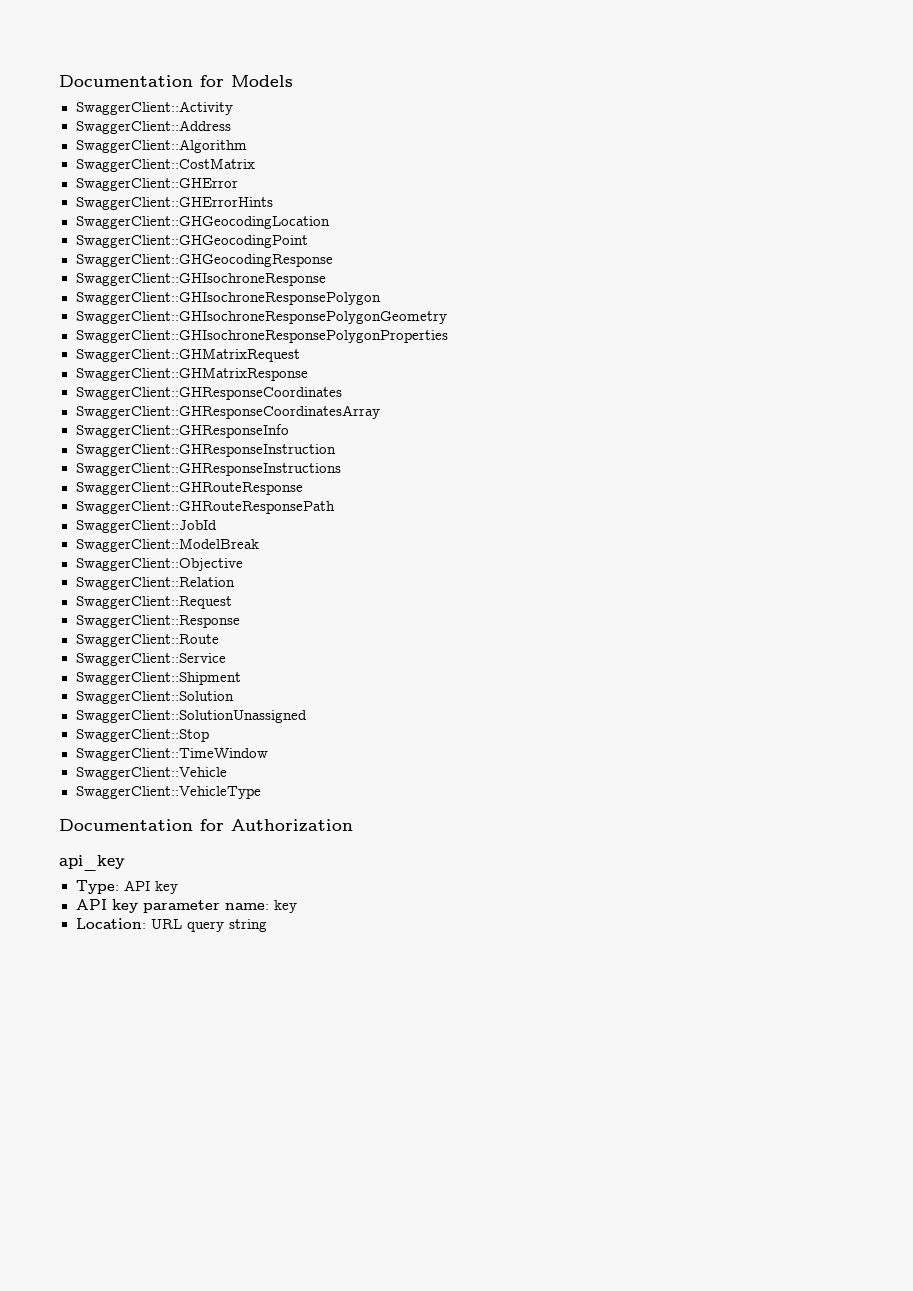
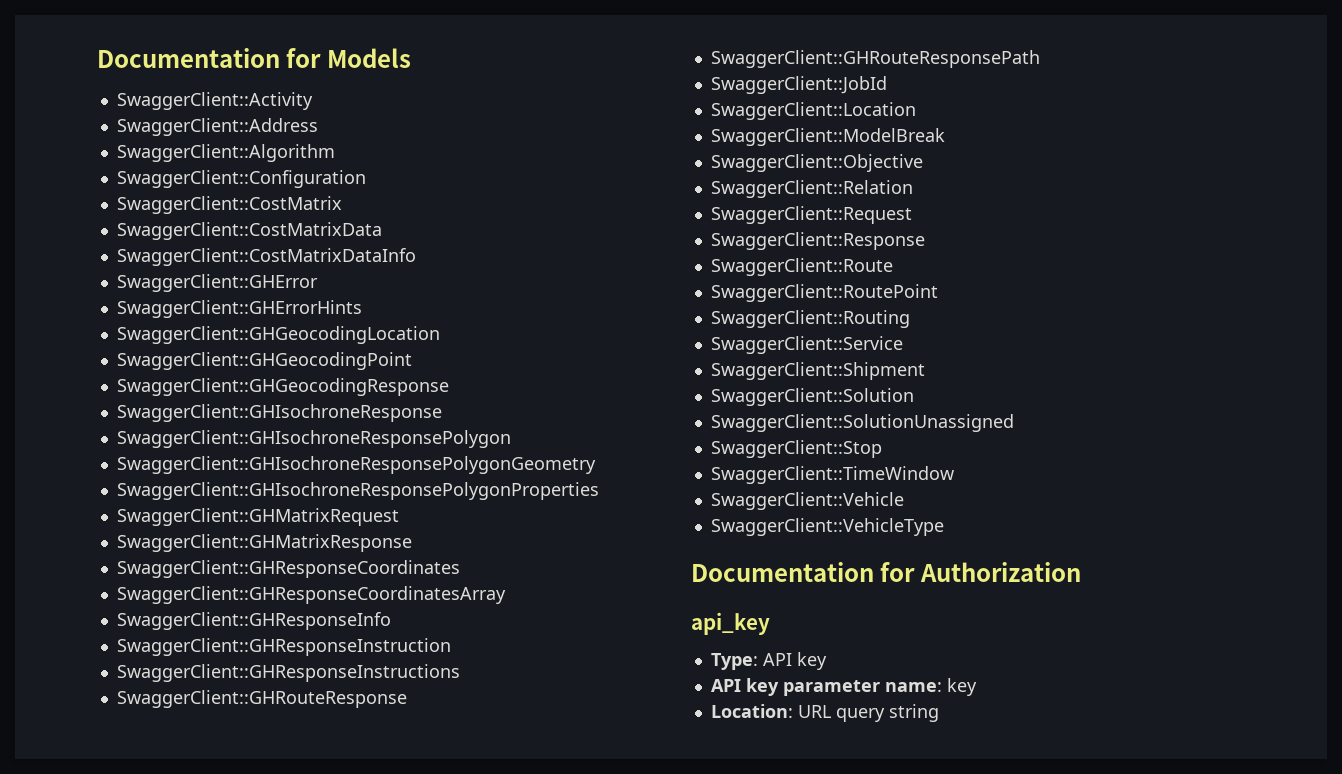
+ SwaggerClient::Configuration
+ SwaggerClient::CostMatrixData
+ SwaggerClient::CostMatrixDataInfo
+ SwaggerClient::Location
+ SwaggerClient::RoutePoint
+ SwaggerClient::Routing

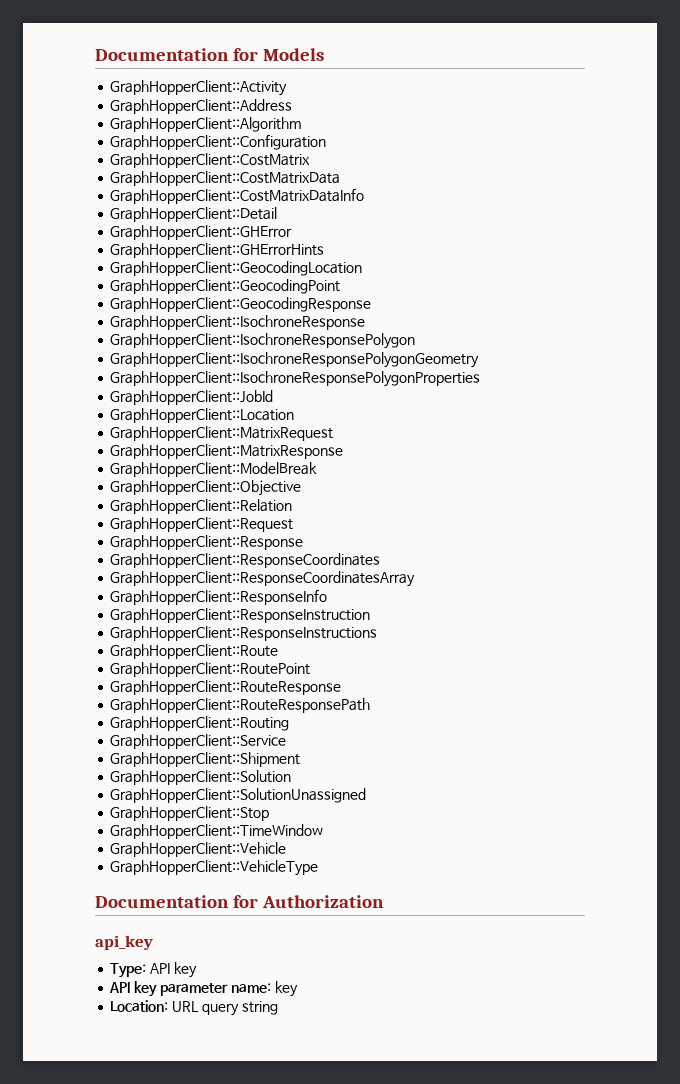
- SwaggerClient::Activity
- SwaggerClient::Address
- SwaggerClient::Algorithm
- SwaggerClient::Configuration
- SwaggerClient::CostMatrix
- SwaggerClient::CostMatrixData
- SwaggerClient::CostMatrixDataInfo
- SwaggerClient::GHError
- SwaggerClient::GHErrorHints
- SwaggerClient::GHGeocodingLocation
- SwaggerClient::GHGeocodingPoint
- SwaggerClient::GHGeocodingResponse
- SwaggerClient::GHIsochroneResponse
- SwaggerClient::GHIsochroneResponsePolygon
- SwaggerClient::GHIsochroneResponsePolygonGeometry
- SwaggerClient::GHIsochroneResponsePolygonProperties
- SwaggerClient::GHMatrixRequest
- SwaggerClient::GHMatrixResponse
- SwaggerClient::GHResponseCoordinates
- SwaggerClient::GHResponseCoordinatesArray
- SwaggerClient::GHResponseInfo
- SwaggerClient::GHResponseInstruction
- SwaggerClient::GHResponseInstructions
- SwaggerClient::GHRouteResponse
- SwaggerClient::GHRouteResponsePath
- SwaggerClient::JobId
- SwaggerClient::Location
- SwaggerClient::ModelBreak
- SwaggerClient::Objective
- SwaggerClient::Relation
- SwaggerClient::Request
- SwaggerClient::Response
- SwaggerClient::Route
- SwaggerClient::RoutePoint
- SwaggerClient::Routing
- SwaggerClient::Service
- SwaggerClient::Shipment
- SwaggerClient::Solution
- SwaggerClient::SolutionUnassigned
- SwaggerClient::Stop
- SwaggerClient::TimeWindow
- SwaggerClient::Vehicle
- SwaggerClient::VehicleType
+ GraphHopperClient::Activity
+ GraphHopperClient::Address
+ GraphHopperClient::Algorithm
+ GraphHopperClient::Configuration
+ GraphHopperClient::CostMatrix
+ GraphHopperClient::CostMatrixData
+ GraphHopperClient::CostMatrixDataInfo
+ GraphHopperClient::Detail
+ GraphHopperClient::GHError
+ GraphHopperClient::GHErrorHints
+ GraphHopperClient::GeocodingLocation
+ GraphHopperClient::GeocodingPoint
+ GraphHopperClient::GeocodingResponse
+ GraphHopperClient::IsochroneResponse
+ GraphHopperClient::IsochroneResponsePolygon
+ GraphHopperClient::IsochroneResponsePolygonGeometry
+ GraphHopperClient::IsochroneResponsePolygonProperties
+ GraphHopperClient::JobId
+ GraphHopperClient::Location
+ GraphHopperClient::MatrixRequest
+ GraphHopperClient::MatrixResponse
+ GraphHopperClient::ModelBreak
+ GraphHopperClient::Objective
+ GraphHopperClient::Relation
+ GraphHopperClient::Request
+ GraphHopperClient::Response
+ GraphHopperClient::ResponseCoordinates
+ GraphHopperClient::ResponseCoordinatesArray
+ GraphHopperClient::ResponseInfo
+ GraphHopperClient::ResponseInstruction
+ GraphHopperClient::ResponseInstructions
+ GraphHopperClient::Route
+ GraphHopperClient::RoutePoint
+ GraphHopperClient::RouteResponse
+ GraphHopperClient::RouteResponsePath
+ GraphHopperClient::Routing
+ GraphHopperClient::Service
+ GraphHopperClient::Shipment
+ GraphHopperClient::Solution
+ GraphHopperClient::SolutionUnassigned
+ GraphHopperClient::Stop
+ GraphHopperClient::TimeWindow
+ GraphHopperClient::Vehicle
+ GraphHopperClient::VehicleType

